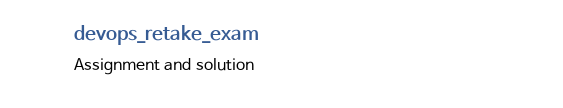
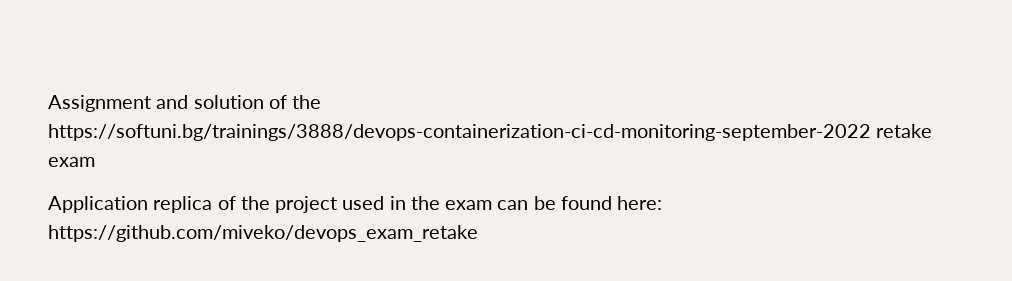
- devops_retake_exam
- Assignment and solution
+ Assignment and solution of the https://softuni.bg/trainings/3888/devops-containerization-ci-cd-monitoring-september-2022 retake exam
+ Application replica of the project used in the exam can be found here: https://github.com/miveko/devops_exam_retake

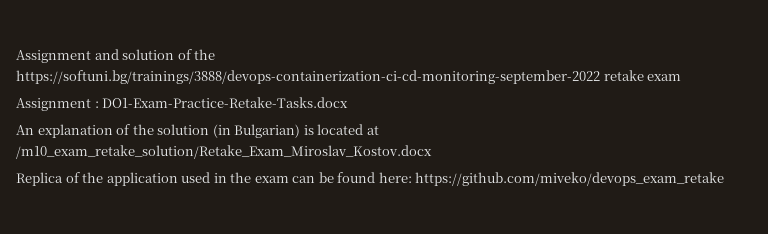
- Application replica of the project used in the exam can be found here: https://github.com/miveko/devops_exam_retake
+ Assignment : DO1-Exam-Practice-Retake-Tasks.docx
+ An explanation of the solution (in Bulgarian) is located at /m10_exam_retake_solution/Retake_Exam_Miroslav_Kostov.docx
+ Replica of the application used in the exam can be found here: https://github.com/miveko/devops_exam_retake

